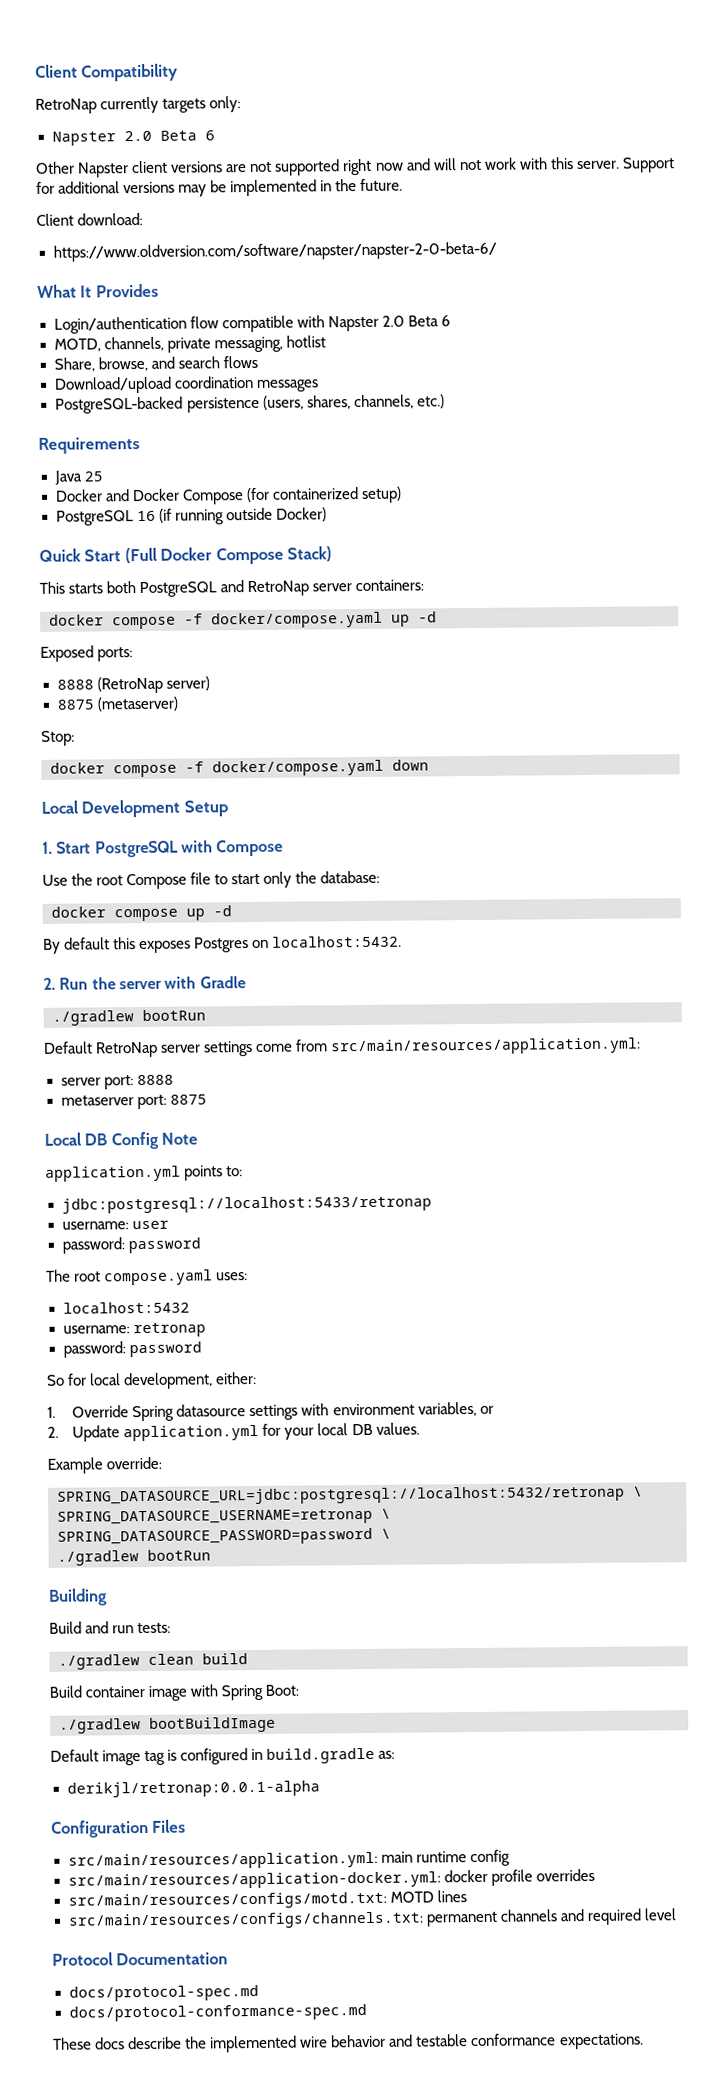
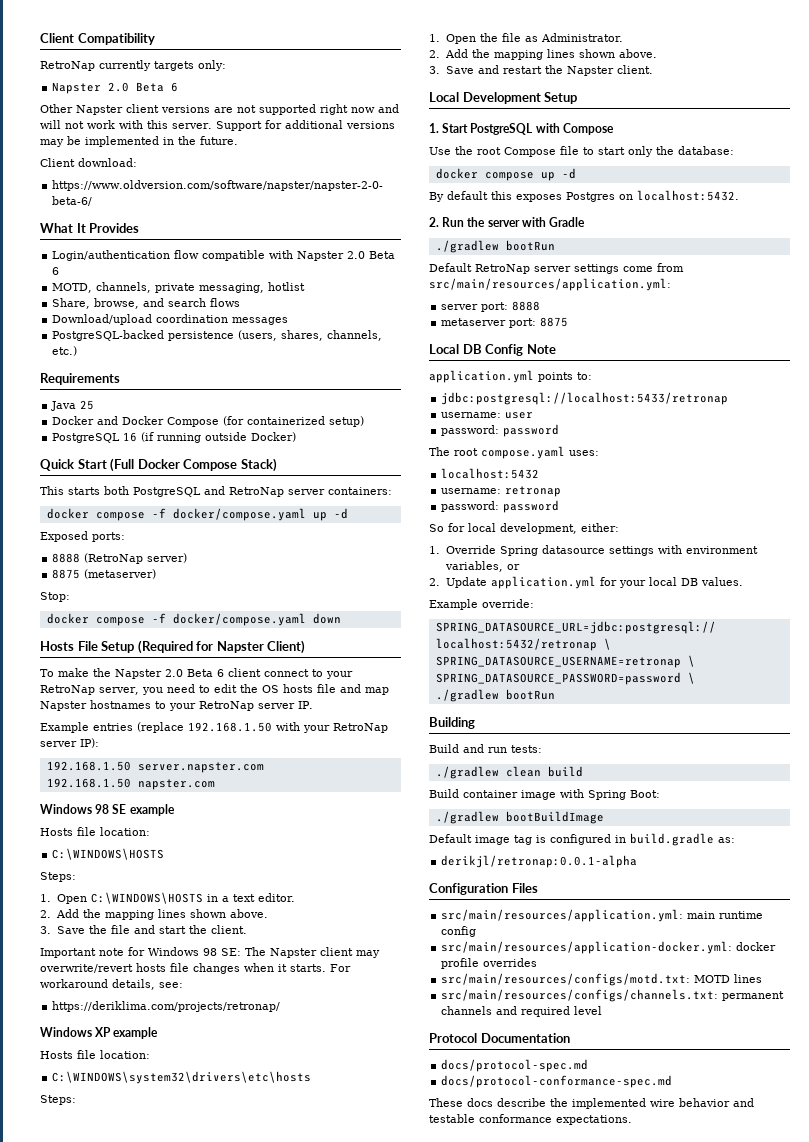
+ Hosts File Setup (Required for Napster Client)
+ To make the Napster 2.0 Beta 6 client connect to your RetroNap server, you need to edit the OS hosts file and map Napster hostnames to your RetroNap server IP.
+ Example entries (replace 192.168.1.50 with your RetroNap server IP):
+ 192.168.1.50 server.napster.com
+ 192.168.1.50 napster.com
+ Windows 98 SE example
+ Hosts file location:
+ C:\WINDOWS\HOSTS
+ Steps:
+ 1. Open C:\WINDOWS\HOSTS in a text editor.
+ 2. Add the mapping lines shown above.
+ 3. Save the file and start the client.
+ Important note for Windows 98 SE: The Napster client may overwrite/revert hosts file changes when it starts. For workaround details, see:
+ https://deriklima.com/projects/retronap/
+ Windows XP example
+ Hosts file location:
+ C:\WINDOWS\system32\drivers\etc\hosts
+ Steps:
+ 1. Open the file as Administrator.
+ 2. Add the mapping lines shown above.
+ 3. Save and restart the Napster client.

